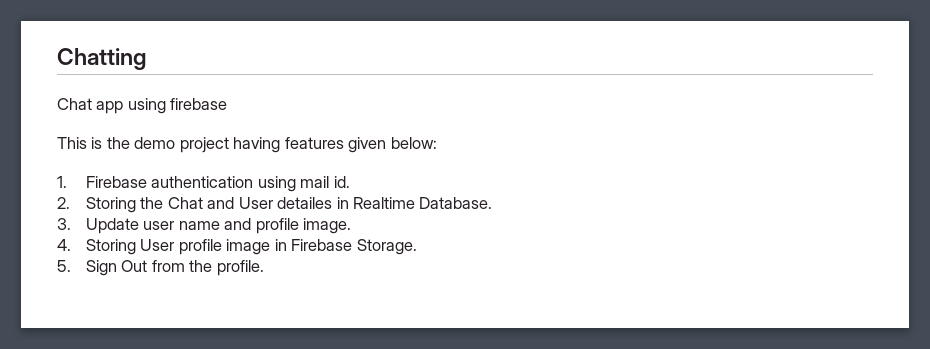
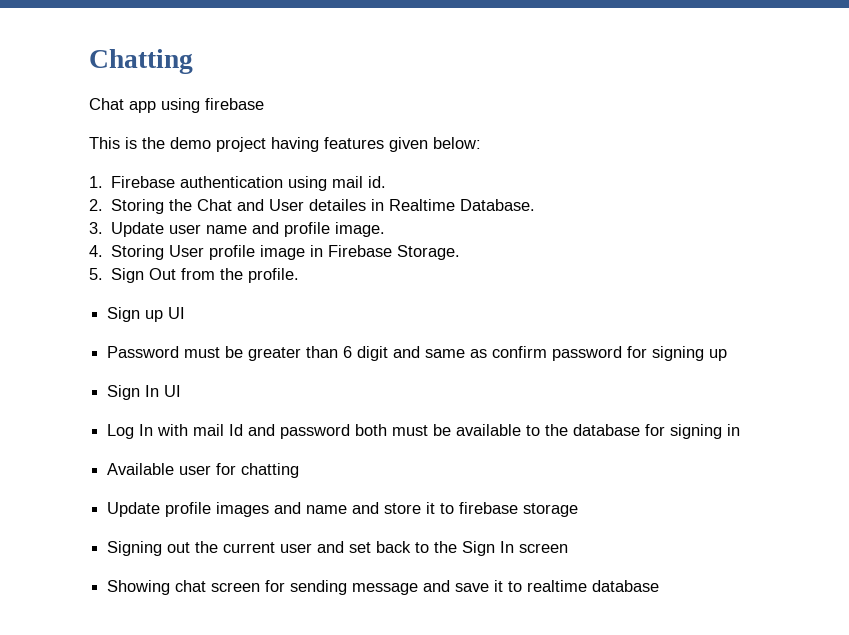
+ Sign up UI
+ Password must be greater than 6 digit and same as confirm password for signing up
+ Sign In UI
+ Log In with mail Id and password both must be available to the database for signing in
+ Available user for chatting
+ Update profile images and name and store it to firebase storage
+ Signing out the current user and set back to the Sign In screen
+ Showing chat screen for sending message and save it to realtime database

